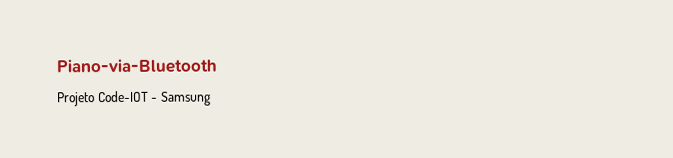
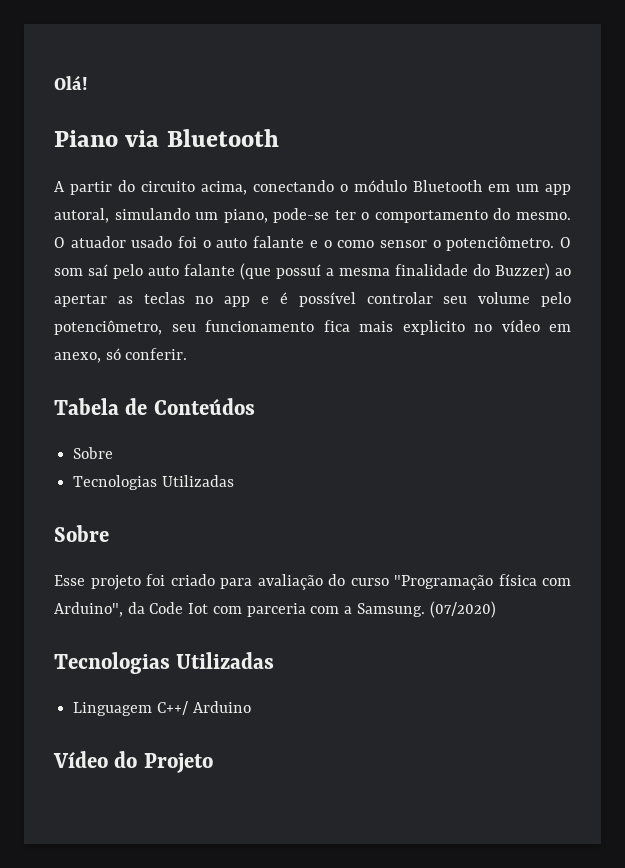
- Piano-via-Bluetooth
- Projeto Code-IOT - Samsung
+ Olá!
+ Piano via Bluetooth
+ A partir do circuito acima, conectando o módulo Bluetooth em um app autoral, simulando um piano, pode-se ter o comportamento do mesmo. O atuador usado foi o auto falante e o como sensor o potenciômetro. O som saí pelo auto falante (que possuí a mesma finalidade do Buzzer) ao apertar as teclas no app e é possível controlar seu volume pelo potenciômetro, seu funcionamento fica mais explicito no vídeo em anexo, só conferir.
+ Tabela de Conteúdos
+ Sobre
+ Tecnologias Utilizadas
+ Sobre
+ Esse projeto foi criado para avaliação do curso "Programação física com Arduino", da Code Iot com parceria com a Samsung. (07/2020)
+ Tecnologias Utilizadas
+ Linguagem C++/ Arduino
+ Vídeo do Projeto

